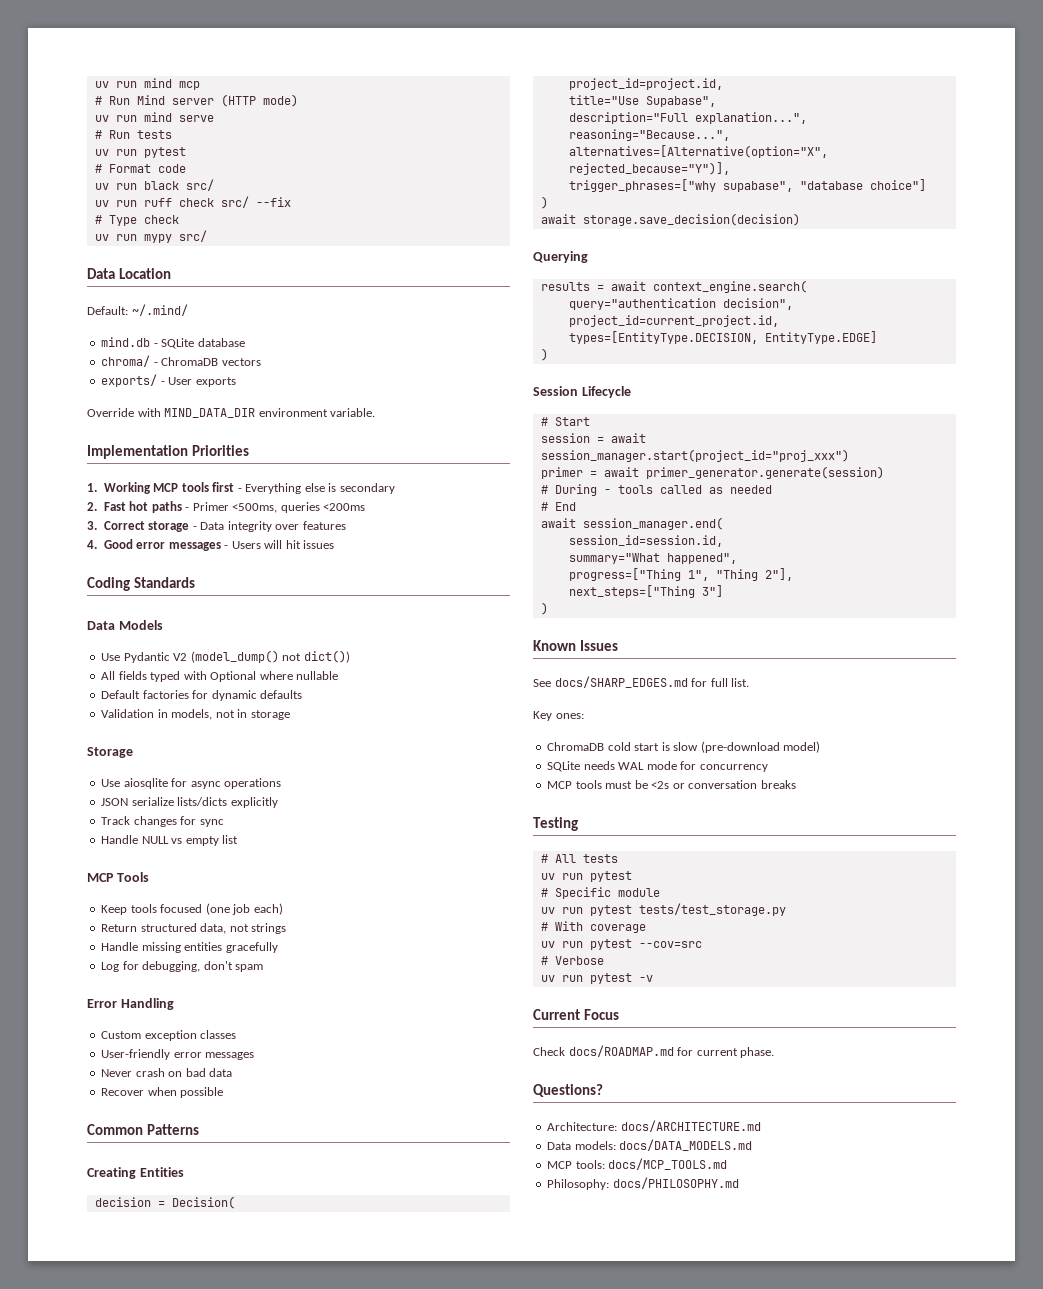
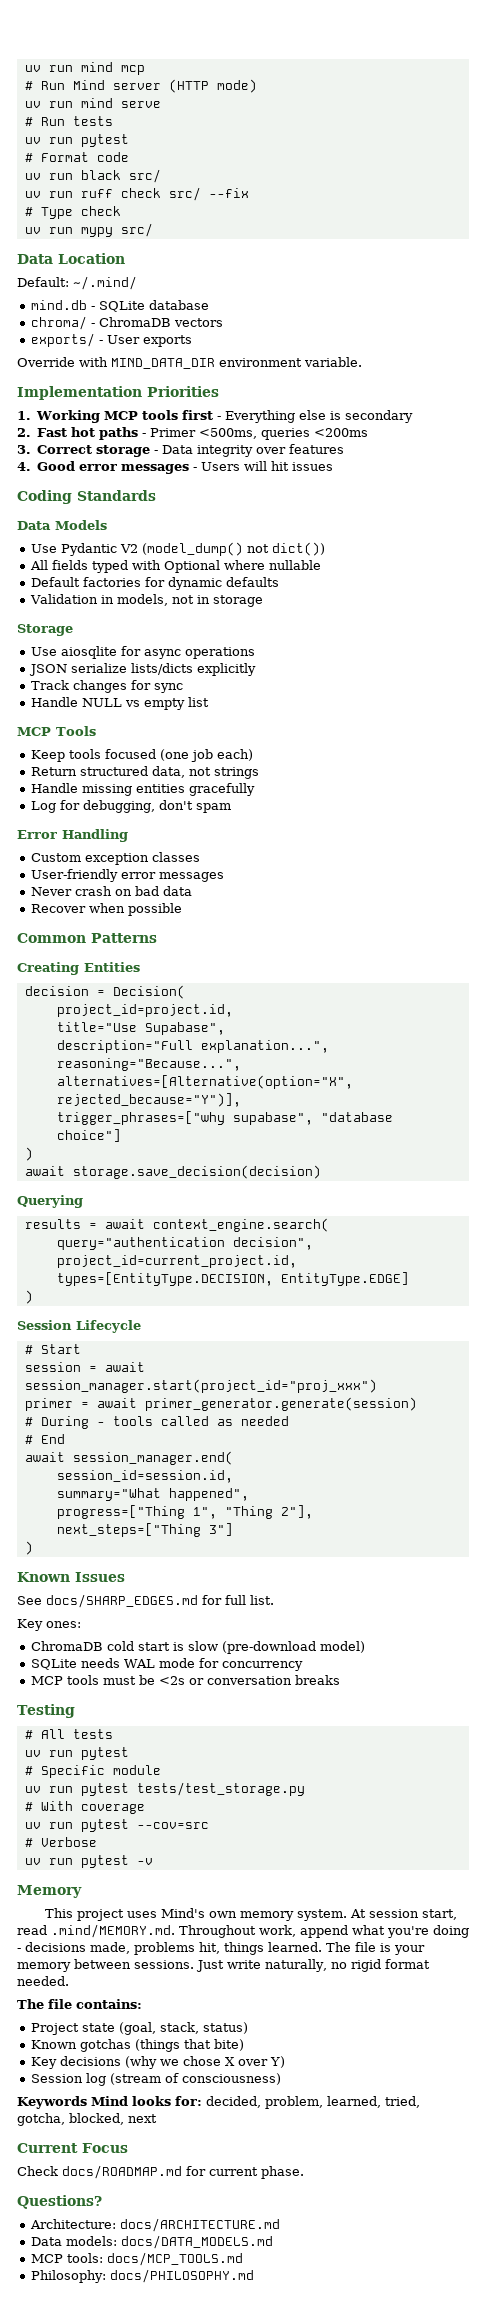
+ Memory
+ This project uses Mind's own memory system. At session start, read .mind/MEMORY.md. Throughout work, append what you're doing - decisions made, problems hit, things learned. The file is your memory between sessions. Just write naturally, no rigid format needed.
+ The file contains:
+ Project state (goal, stack, status)
+ Known gotchas (things that bite)
+ Key decisions (why we chose X over Y)
+ Session log (stream of consciousness)
+ Keywords Mind looks for: decided, problem, learned, tried, gotcha, blocked, next

